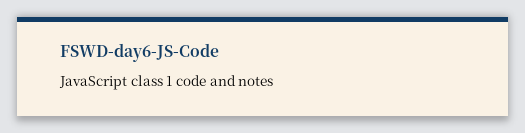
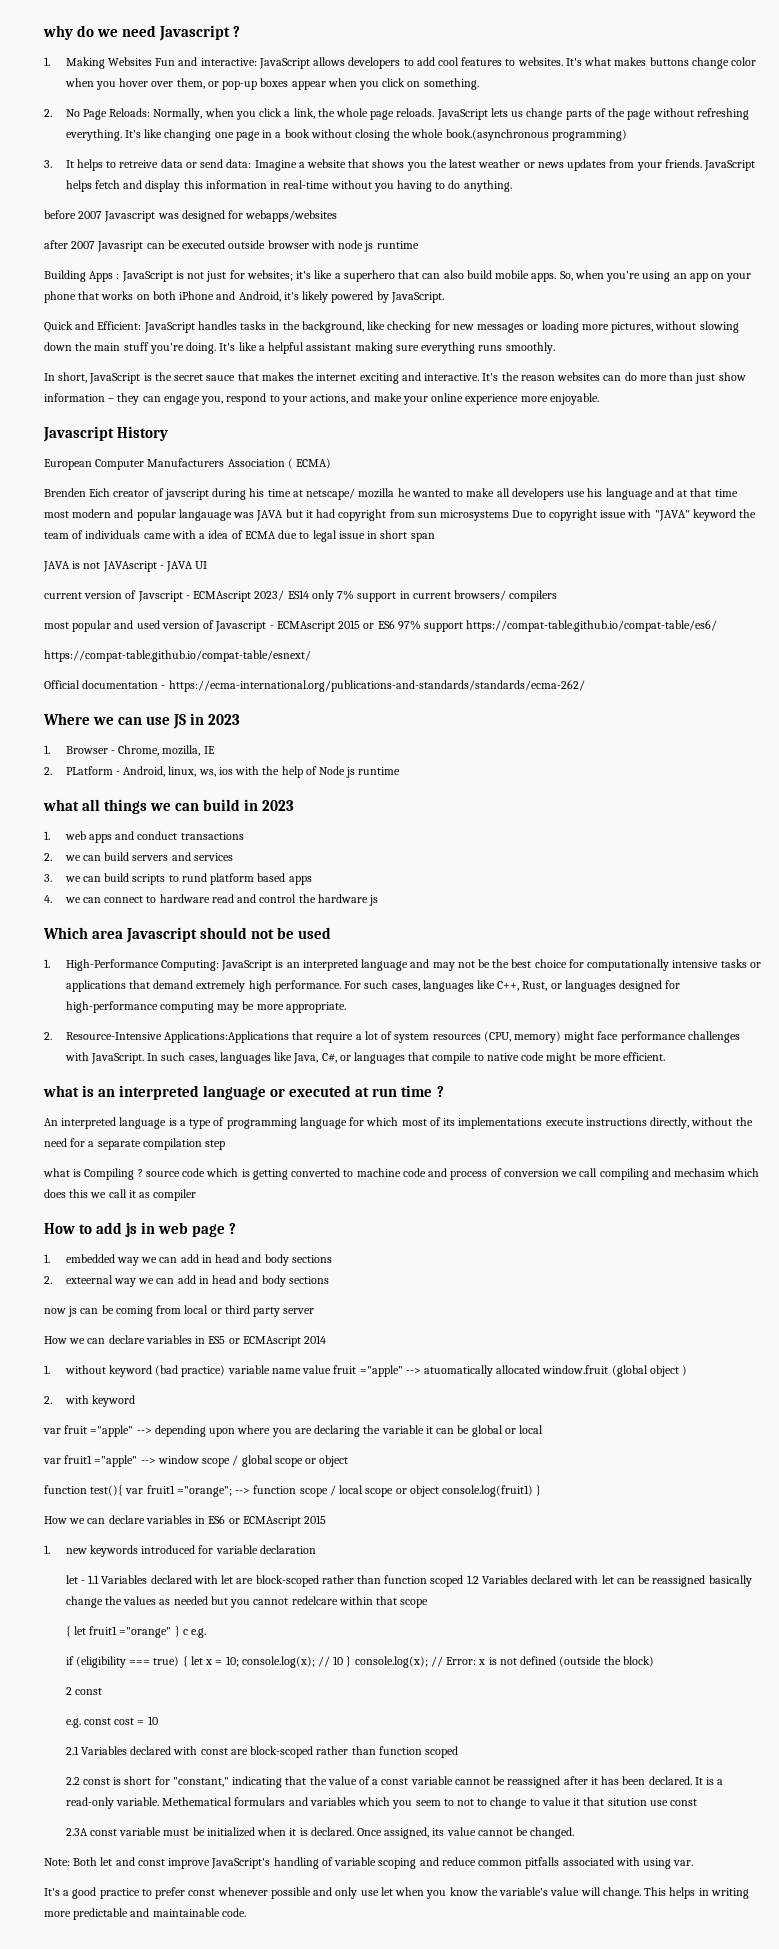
- FSWD-day6-JS-Code
- JavaScript class 1 code and notes
+ why do we need Javascript ?
+ 1. Making Websites Fun and interactive: JavaScript allows developers to add cool features to websites. It's what makes buttons change color when you hover over them, or pop-up boxes appear when you click on something.
+ 2. No Page Reloads: Normally, when you click a link, the whole page reloads. JavaScript lets us change parts of the page without refreshing everything. It's like changing one page in a book without closing the whole book.(asynchronous programming)
+ 3. It helps to retreive data or send data: Imagine a website that shows you the latest weather or news updates from your friends. JavaScript helps fetch and display this information in real-time without you having to do anything.
+ before 2007 Javascript was designed for webapps/websites
+ after 2007 Javasript can be executed outside browser with node js runtime
+ Building Apps : JavaScript is not just for websites; it's like a superhero that can also build mobile apps. So, when you're using an app on your phone that works on both iPhone and Android, it's likely powered by JavaScript.
+ Quick and Efficient: JavaScript handles tasks in the background, like checking for new messages or loading more pictures, without slowing down the main stuff you're doing. It's like a helpful assistant making sure everything runs smoothly.
+ In short, JavaScript is the secret sauce that makes the internet exciting and interactive. It's the reason websites can do more than just show information – they can engage you, respond to your actions, and make your online experience more enjoyable.
+ Javascript History
+ European Computer Manufacturers Association ( ECMA)
+ Brenden Eich creator of javscript during his time at netscape/ mozilla he wanted to make all developers use his language and at that time most modern and popular langauage was JAVA but it had copyright from sun microsystems Due to copyright issue with "JAVA" keyword the team of individuals came with a idea of ECMA due to legal issue in short span
+ JAVA is not JAVAscript - JAVA UI
+ current version of Javscript - ECMAscript 2023/ ES14 only 7% support in current browsers/ compilers
+ most popular and used version of Javascript - ECMAscript 2015 or ES6 97% support https://compat-table.github.io/compat-table/es6/
+ https://compat-table.github.io/compat-table/esnext/
+ Official documentation - https://ecma-international.org/publications-and-standards/standards/ecma-262/
+ Where we can use JS in 2023
+ 1. Browser - Chrome, mozilla, IE
+ 2. PLatform - Android, linux, ws, ios with the help of Node js runtime
+ what all things we can build in 2023
+ 1. web apps and conduct transactions
+ 2. we can build servers and services
+ 3. we can build scripts to rund platform based apps
+ 4. we can connect to hardware read and control the hardware js
+ Which area Javascript should not be used
+ 1. High-Performance Computing: JavaScript is an interpreted language and may not be the best choice for computationally intensive tasks or applications that demand extremely high performance. For such cases, languages like C++, Rust, or languages designed for high-performance computing may be more appropriate.
+ 2. Resource-Intensive Applications:Applications that require a lot of system resources (CPU, memory) might face performance challenges with JavaScript. In such cases, languages like Java, C#, or languages that compile to native code might be more efficient.
+ what is an interpreted language or executed at run time ?
+ An interpreted language is a type of programming language for which most of its implementations execute instructions directly, without the need for a separate compilation step
+ what is Compiling ? source code which is getting converted to machine code and process of conversion we call compiling and mechasim which does this we call it as compiler
+ How to add js in web page ?
+ 1. embedded way we can add in head and body sections
+ 2. exteernal way we can add in head and body sections
+ now js can be coming from local or third party server
+ How we can declare variables in ES5 or ECMAscript 2014
+ 1. without keyword (bad practice) variable name value fruit ="apple" --> atuomatically allocated window.fruit (global object )
+ 2. with keyword
+ var fruit ="apple" --> depending upon where you are declaring the variable it can be global or local
+ var fruit1 ="apple" --> window scope / global scope or object
+ function test(){ var fruit1 ="orange"; --> function scope / local scope or object console.log(fruit1) }
+ How we can declare variables in ES6 or ECMAscript 2015
+ 1. new keywords introduced for variable declaration
+ let - 1.1 Variables declared with let are block-scoped rather than function scoped 1.2 Variables declared with let can be reassigned basically change the values as needed but you cannot redelcare within that scope
+ { let fruit1 ="orange" } c e.g.
+ if (eligibility === true) { let x = 10; console.log(x); // 10 } console.log(x); // Error: x is not defined (outside the block)
+ 2 const
+ e.g. const cost = 10
+ 2.1 Variables declared with const are block-scoped rather than function scoped
+ 2.2 const is short for "constant," indicating that the value of a const variable cannot be reassigned after it has been declared. It is a read-only variable. Methematical formulars and variables which you seem to not to change to value it that sitution use const
+ 2.3A const variable must be initialized when it is declared. Once assigned, its value cannot be changed.
+ Note: Both let and const improve JavaScript's handling of variable scoping and reduce common pitfalls associated with using var.
+ It's a good practice to prefer const whenever possible and only use let when you know the variable's value will change. This helps in writing more predictable and maintainable code.

